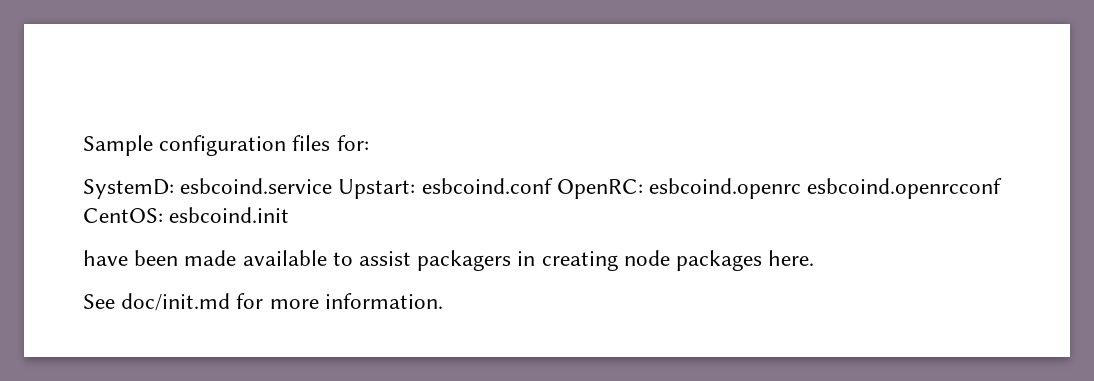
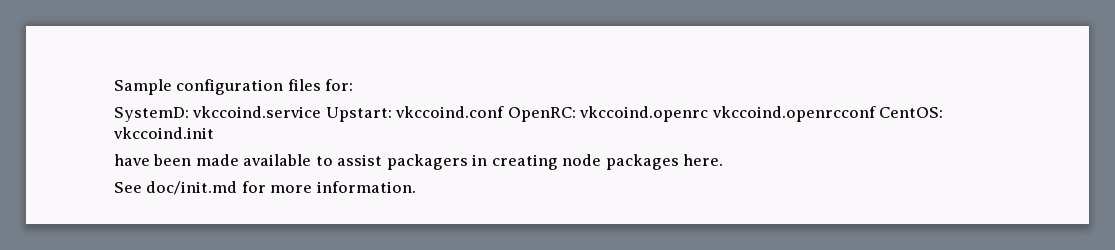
- SystemD: esbcoind.service Upstart: esbcoind.conf OpenRC: esbcoind.openrc esbcoind.openrcconf CentOS: esbcoind.init
+ SystemD: vkccoind.service Upstart: vkccoind.conf OpenRC: vkccoind.openrc vkccoind.openrcconf CentOS: vkccoind.init

